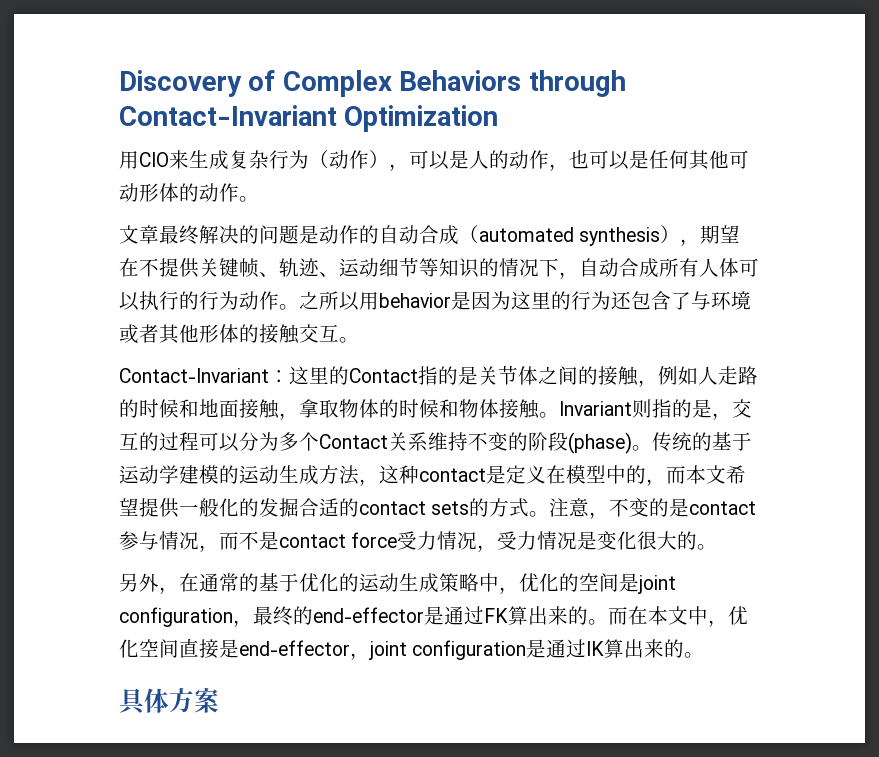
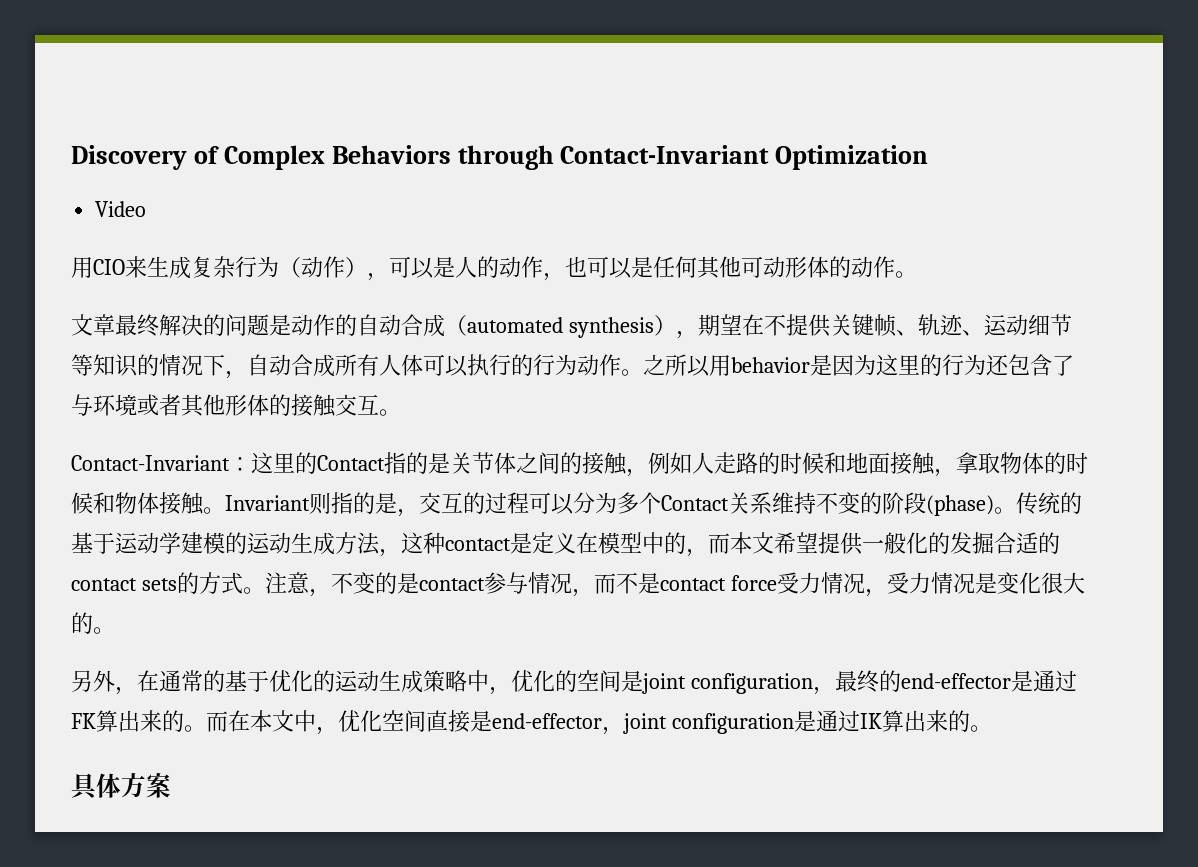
+ Video

